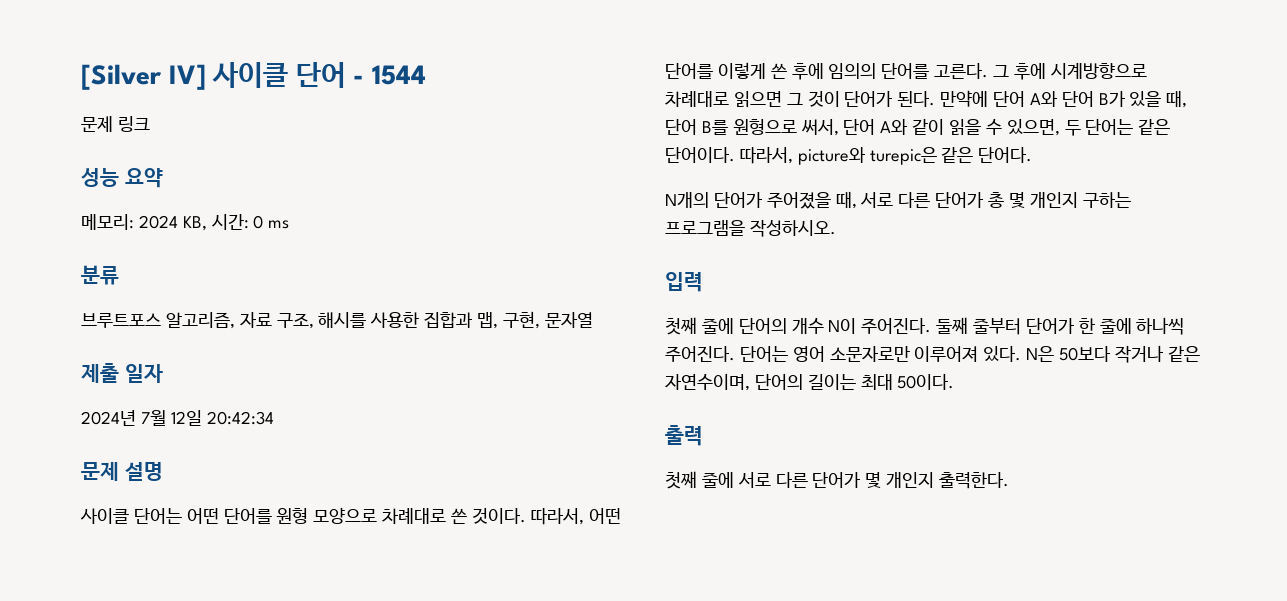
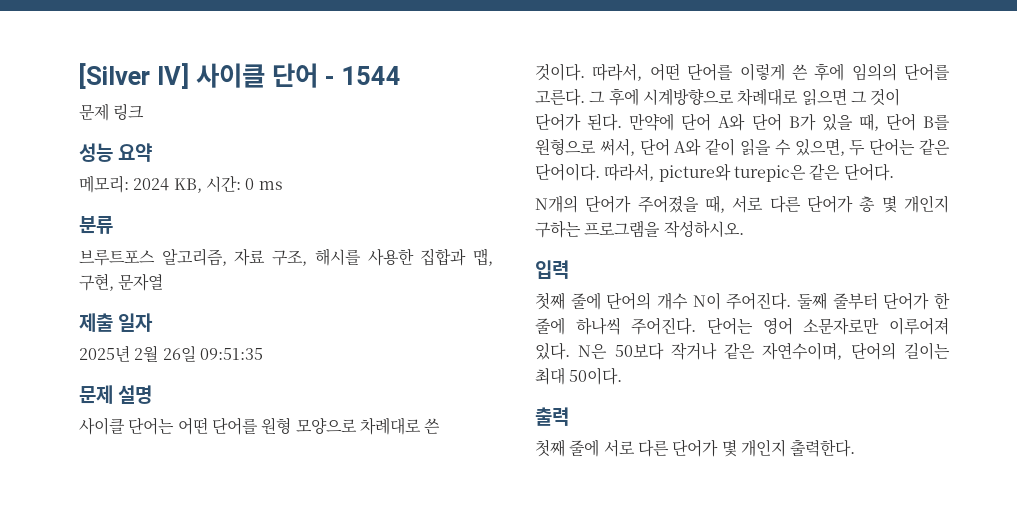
- 2024년 7월 12일 20:42:34
+ 2025년 2월 26일 09:51:35

